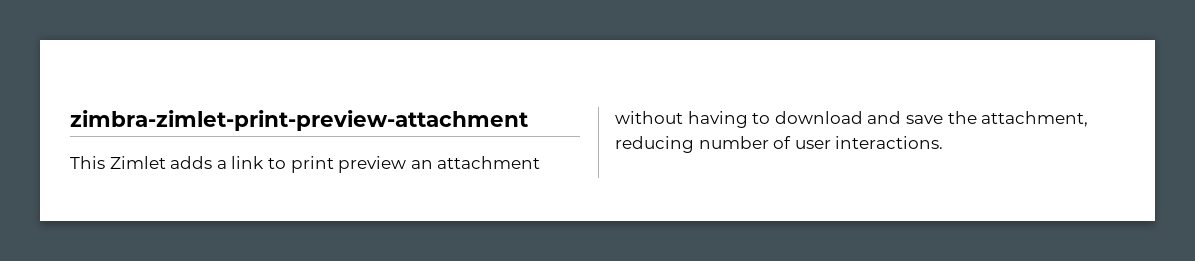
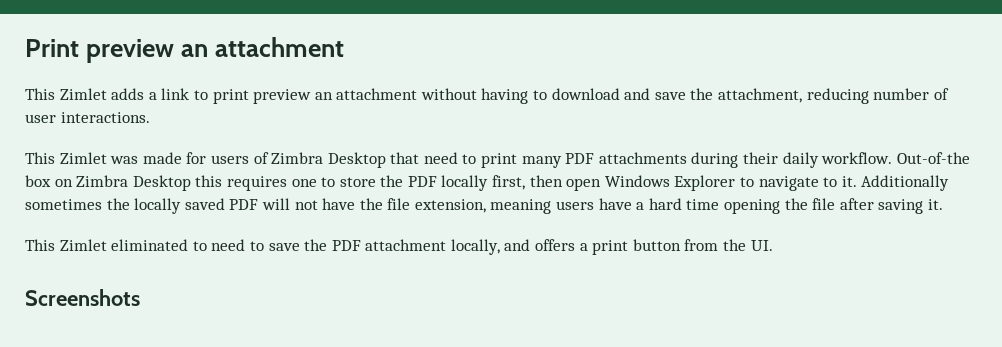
- zimbra-zimlet-print-preview-attachment
+ Print preview an attachment
+ This Zimlet was made for users of Zimbra Desktop that need to print many PDF attachments during their daily workflow. Out-of-the box on Zimbra Desktop this requires one to store the PDF locally first, then open Windows Explorer to navigate to it. Additionally sometimes the locally saved PDF will not have the file extension, meaning users have a hard time opening the file after saving it.
+ This Zimlet eliminated to need to save the PDF attachment locally, and offers a print button from the UI.
+ Screenshots

